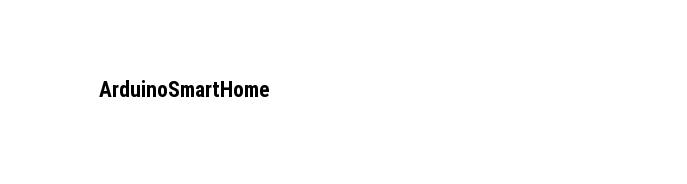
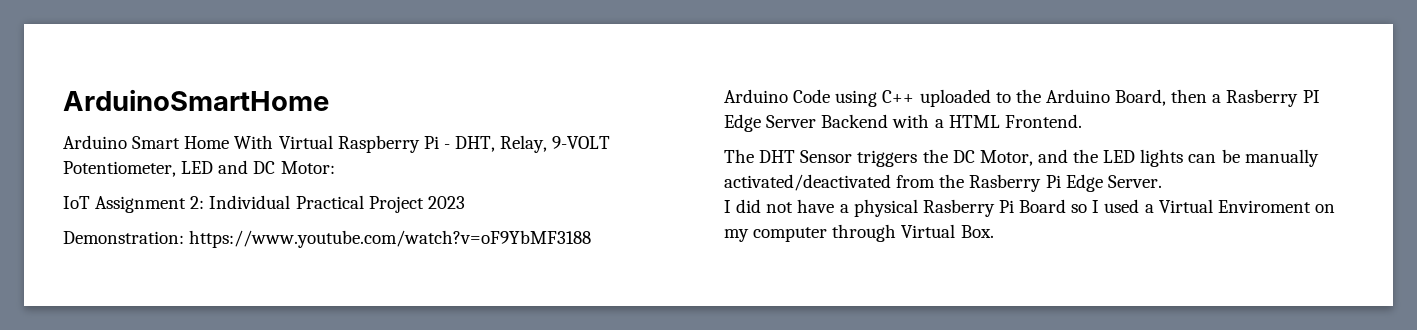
+ Arduino Smart Home With Virtual Raspberry Pi - DHT, Relay, 9-VOLT Potentiometer, LED and DC Motor:
+ IoT Assignment 2: Individual Practical Project 2023
+ Demonstration: https://www.youtube.com/watch?v=oF9YbMF3188
+ Arduino Code using C++ uploaded to the Arduino Board, then a Rasberry PI Edge Server Backend with a HTML Frontend.
+ The DHT Sensor triggers the DC Motor, and the LED lights can be manually activated/deactivated from the Rasberry Pi Edge Server.
+ I did not have a physical Rasberry Pi Board so I used a Virtual Enviroment on my computer through Virtual Box.

